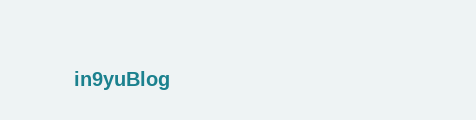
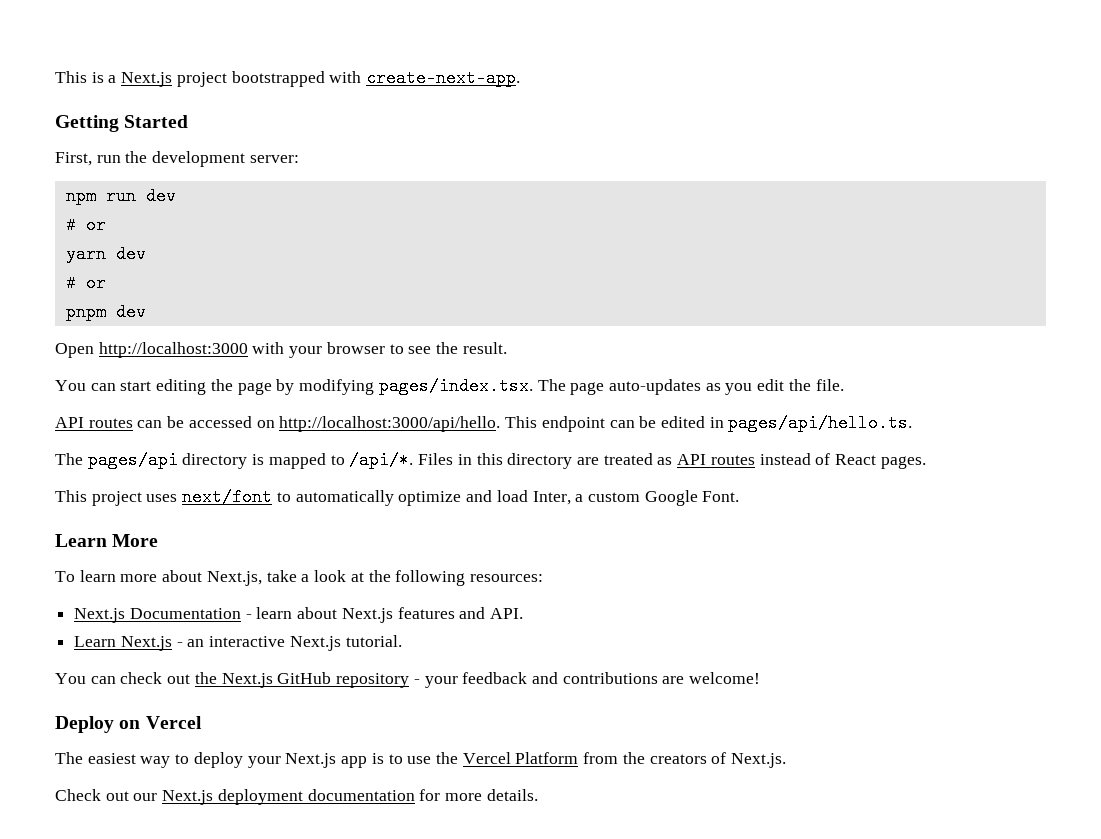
- in9yuBlog
+ This is a Next.js project bootstrapped with create-next-app.
+ Getting Started
+ First, run the development server:
+ npm run dev
+ # or
+ yarn dev
+ # or
+ pnpm dev
+ Open http://localhost:3000 with your browser to see the result.
+ You can start editing the page by modifying pages/index.tsx. The page auto-updates as you edit the file.
+ API routes can be accessed on http://localhost:3000/api/hello. This endpoint can be edited in pages/api/hello.ts.
+ The pages/api directory is mapped to /api/*. Files in this directory are treated as API routes instead of React pages.
+ This project uses next/font to automatically optimize and load Inter, a custom Google Font.
+ Learn More
+ To learn more about Next.js, take a look at the following resources:
+ Next.js Documentation - learn about Next.js features and API.
+ Learn Next.js - an interactive Next.js tutorial.
+ You can check out the Next.js GitHub repository - your feedback and contributions are welcome!
+ Deploy on Vercel
+ The easiest way to deploy your Next.js app is to use the Vercel Platform from the creators of Next.js.
+ Check out our Next.js deployment documentation for more details.

